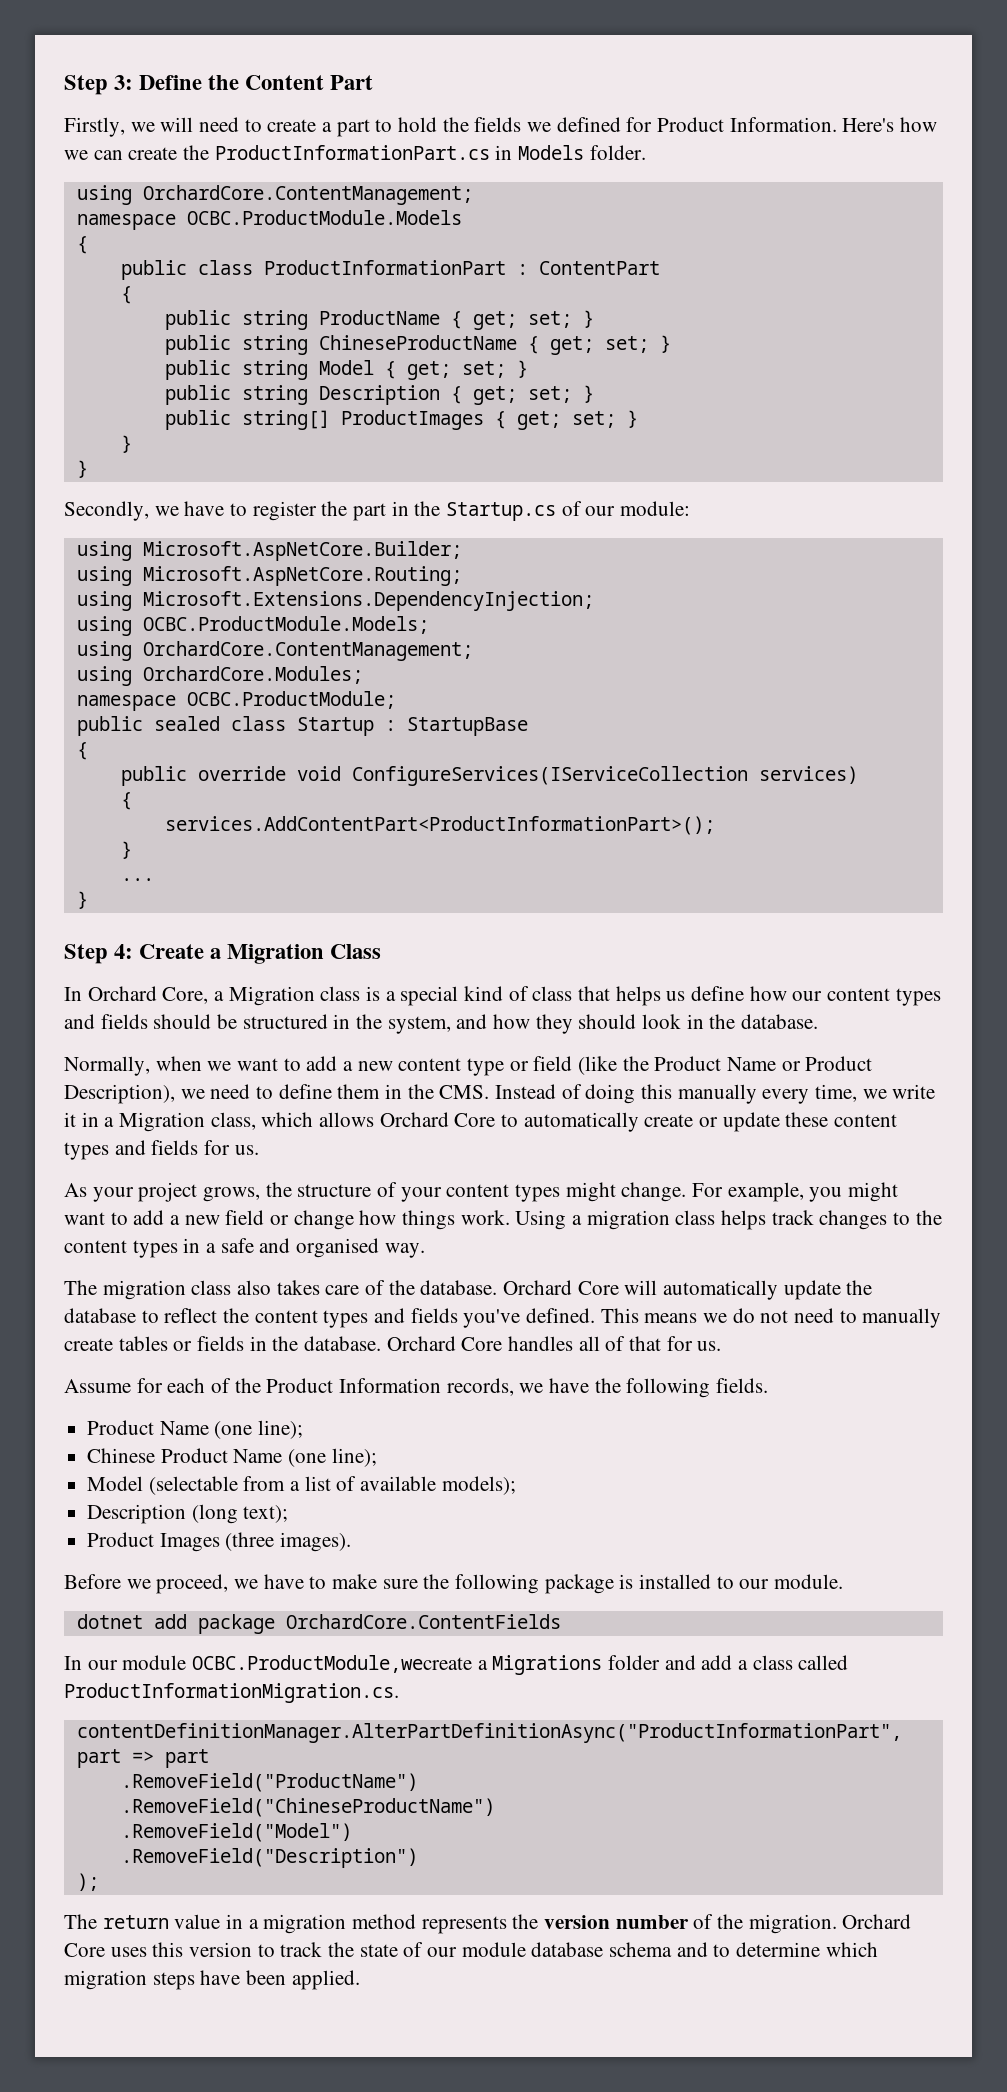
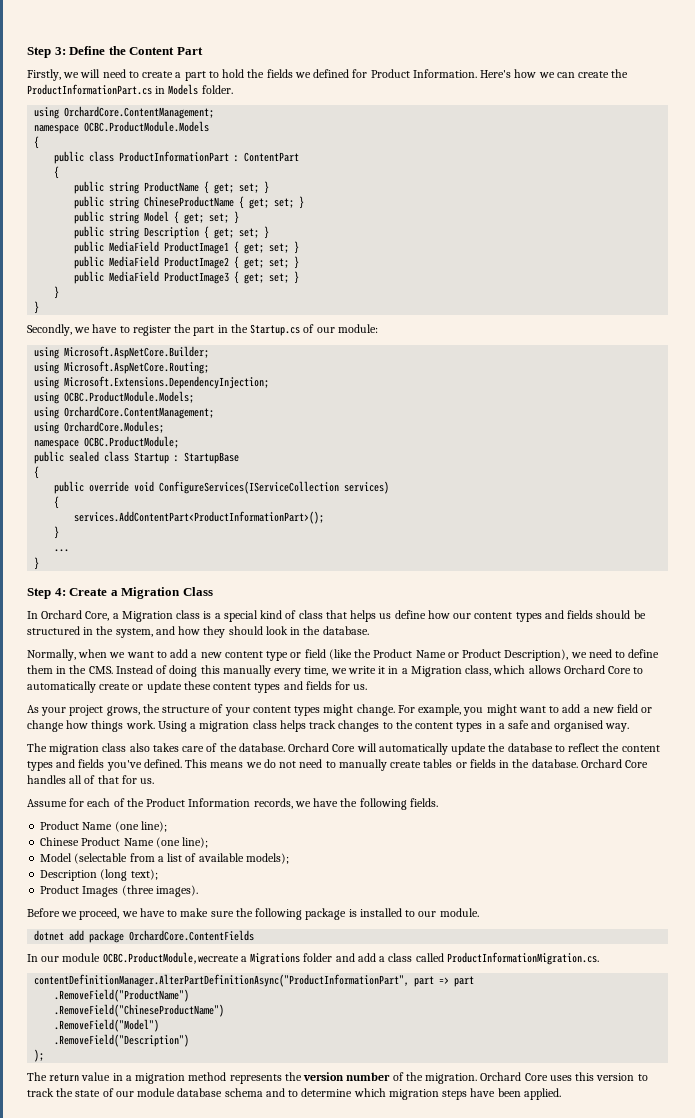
- public string[] ProductImages { get; set; }
+ public MediaField ProductImage1 { get; set; }
+ public MediaField ProductImage2 { get; set; }
+ public MediaField ProductImage3 { get; set; }

